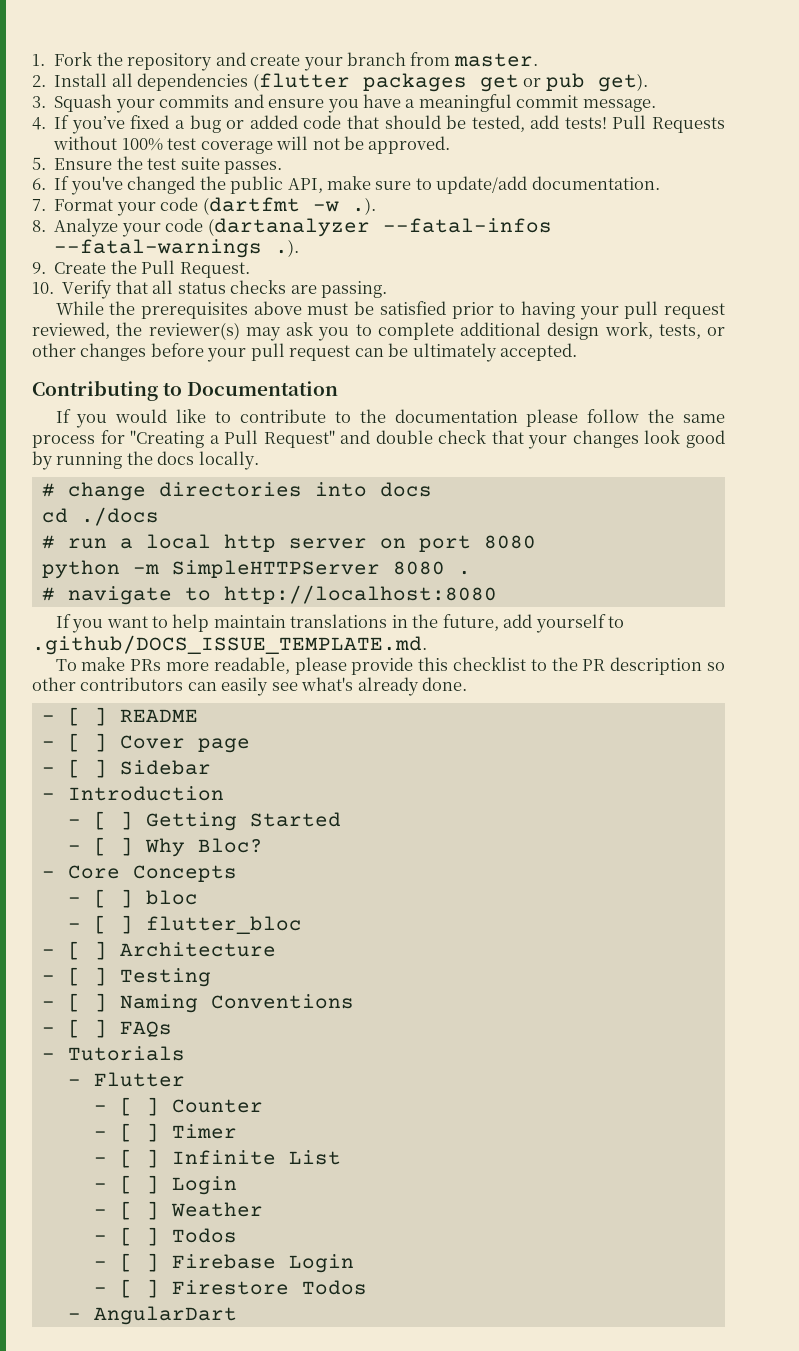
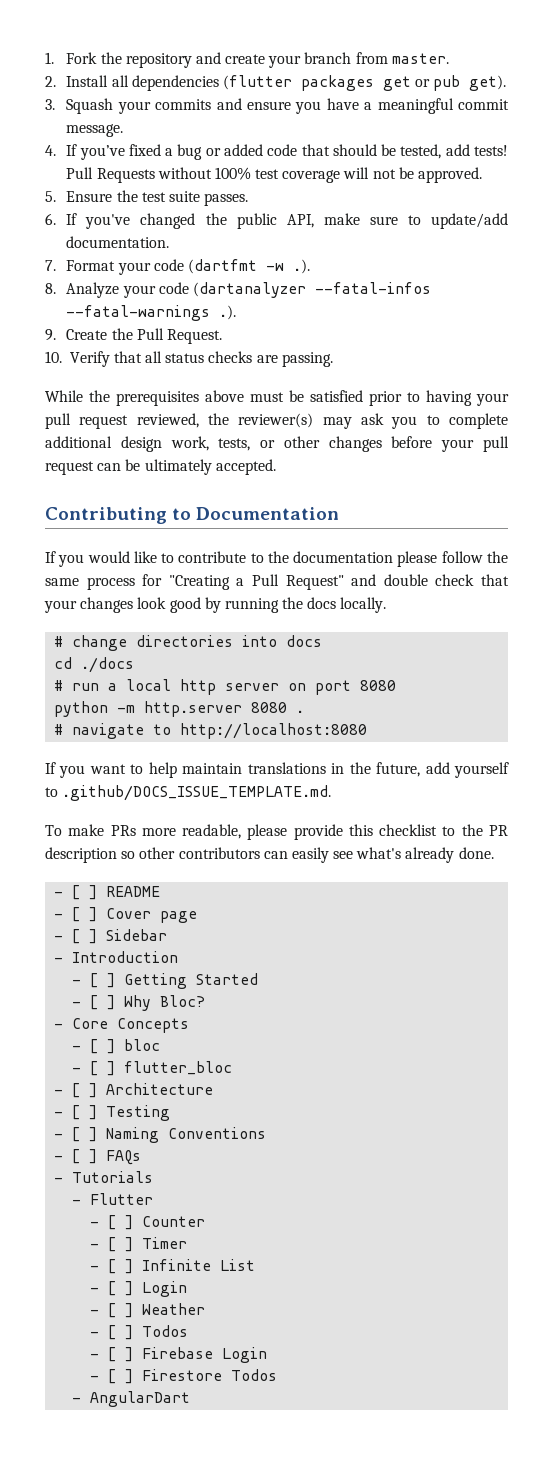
- python -m SimpleHTTPServer 8080 .
+ python -m http.server 8080 .

